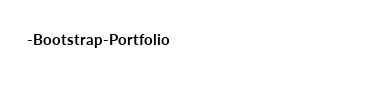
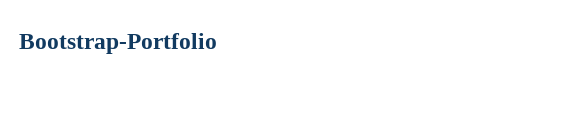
- -Bootstrap-Portfolio
+ Bootstrap-Portfolio

